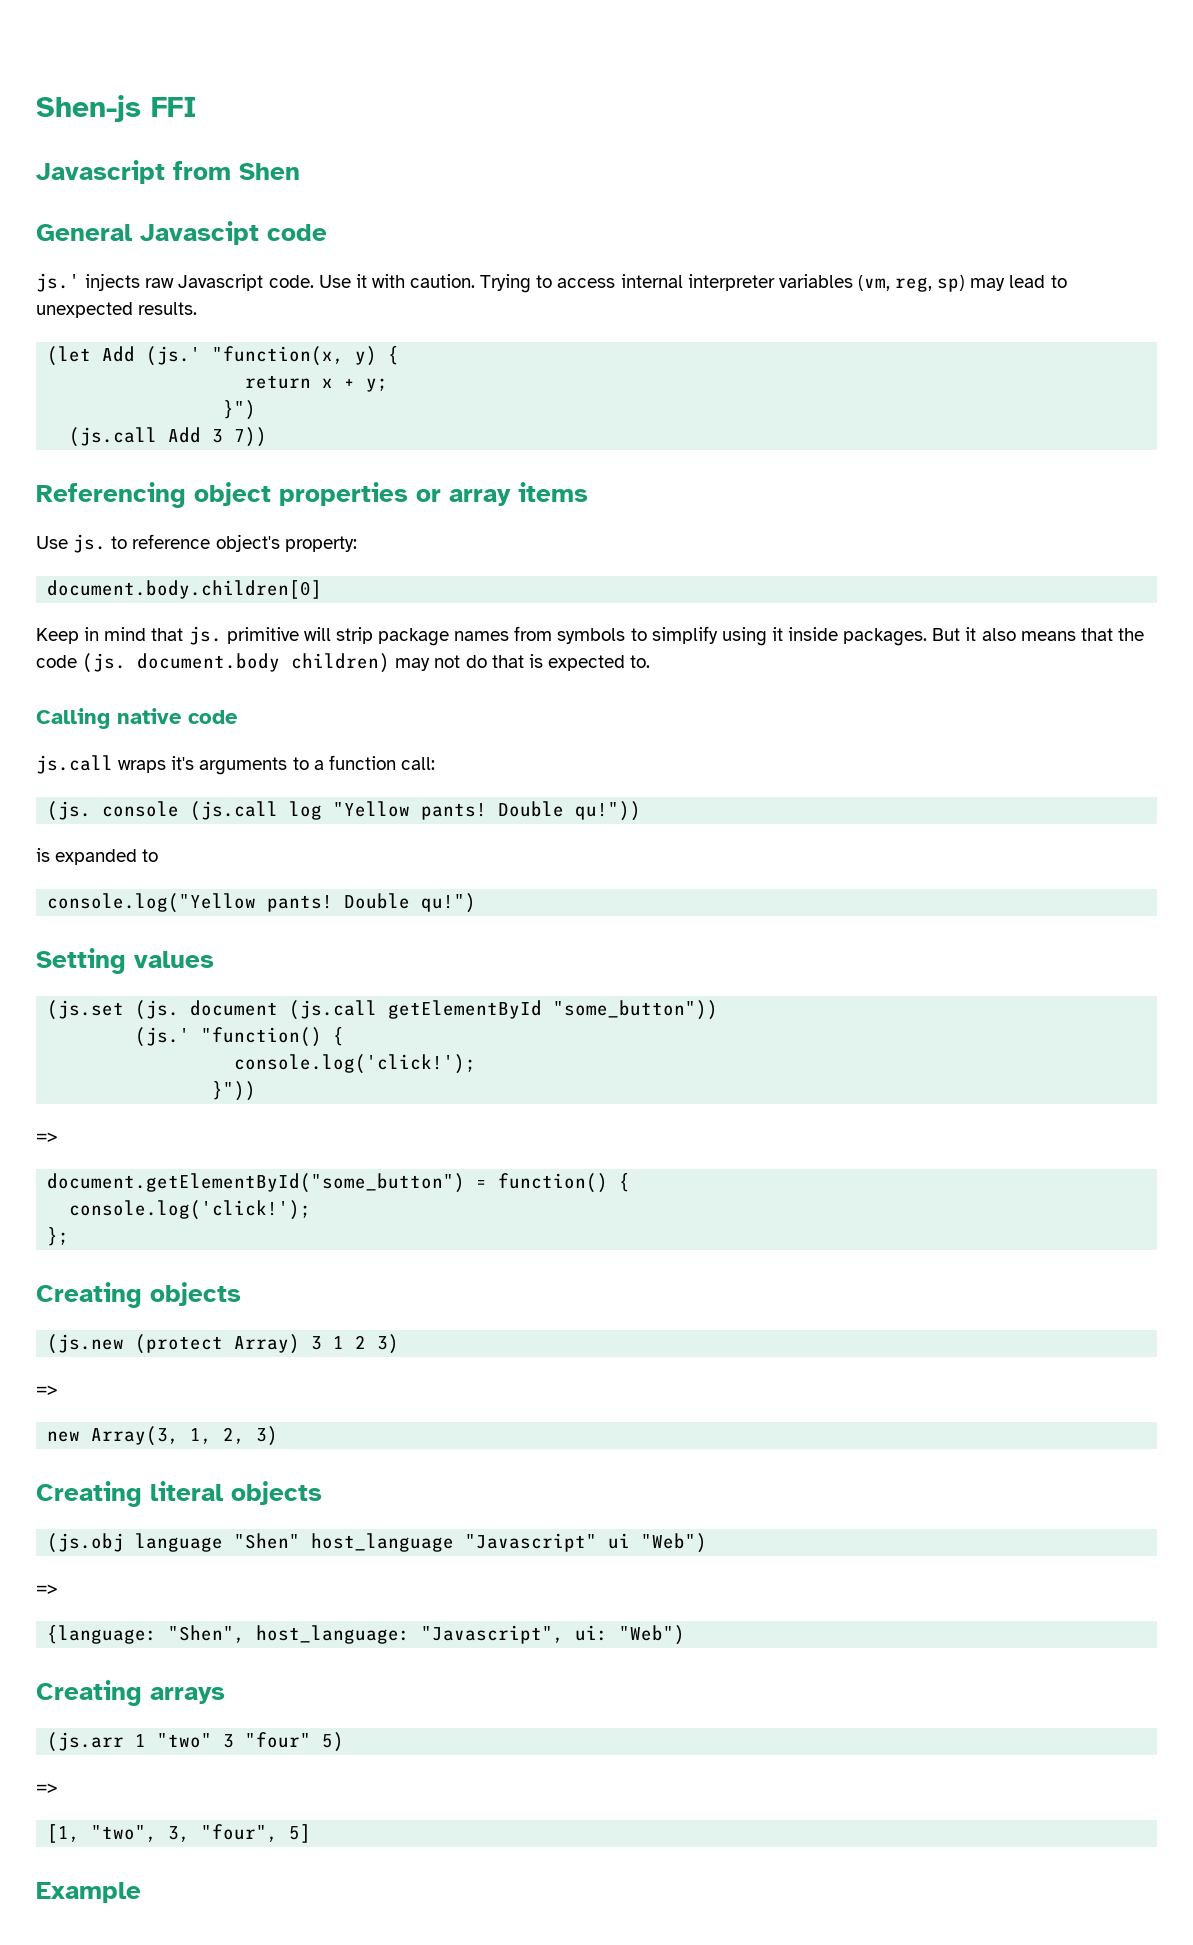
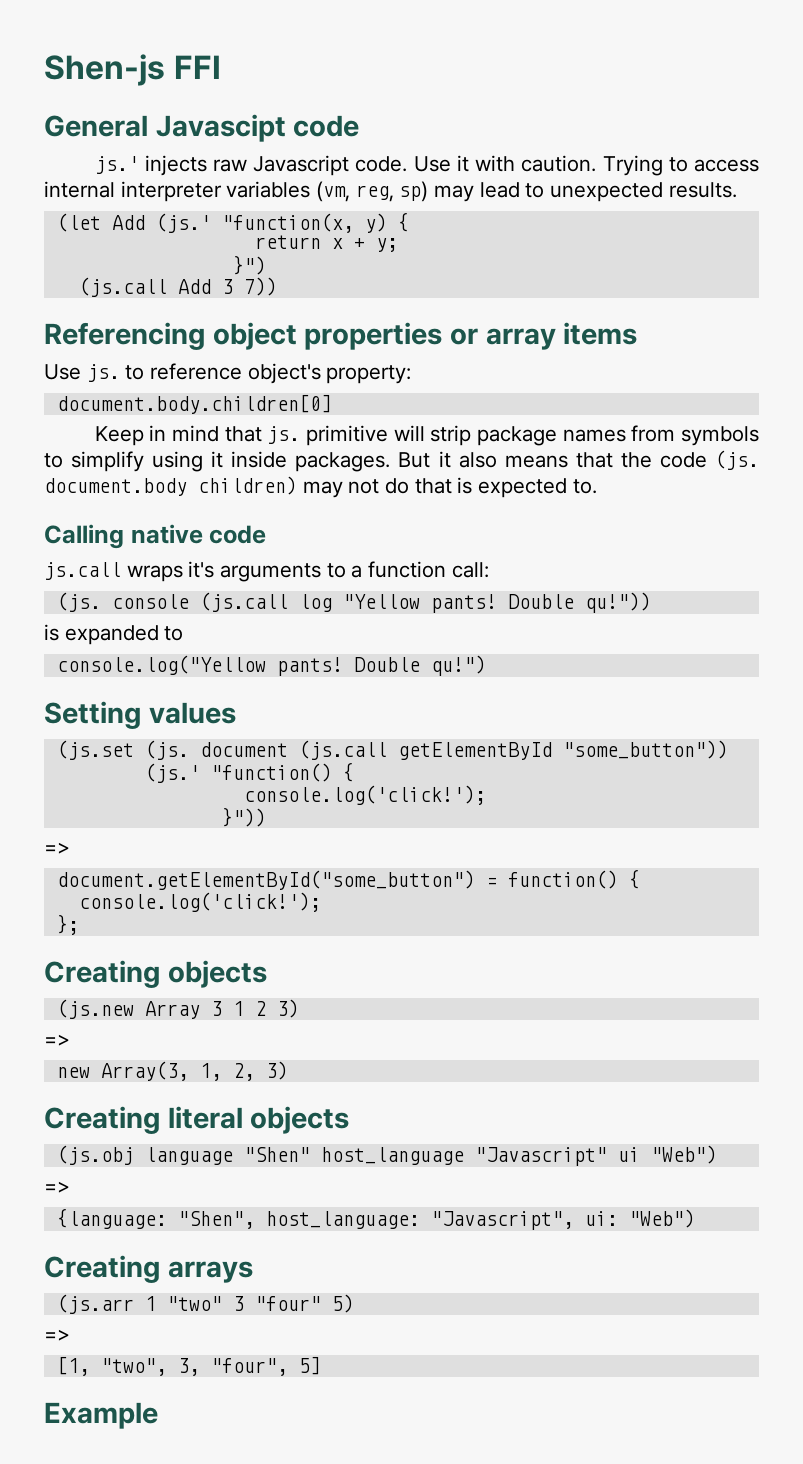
- Javascript from Shen
- (js.new (protect Array) 3 1 2 3)
+ (js.new Array 3 1 2 3)

